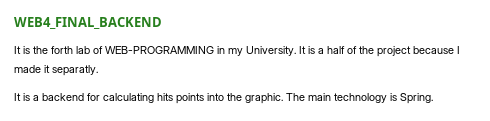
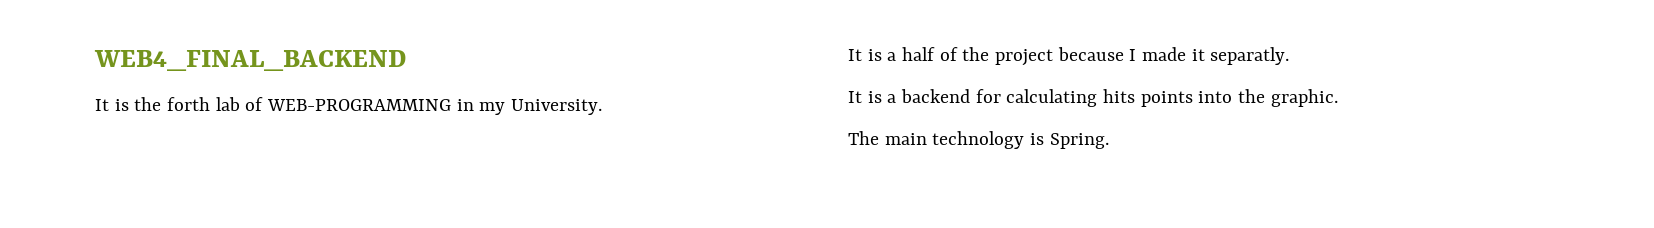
- It is the forth lab of WEB-PROGRAMMING in my University. It is a half of the project because I made it separatly.
+ It is the forth lab of WEB-PROGRAMMING in my University.
+ It is a half of the project because I made it separatly.
- It is a backend for calculating hits points into the graphic. The main technology is Spring.
+ It is a backend for calculating hits points into the graphic.
+ The main technology is Spring.

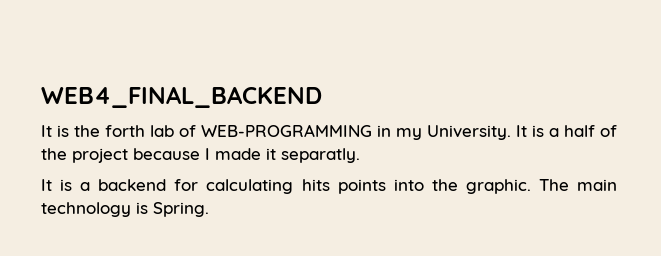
- It is the forth lab of WEB-PROGRAMMING in my University.
- It is a half of the project because I made it separatly.
+ It is the forth lab of WEB-PROGRAMMING in my University. It is a half of the project because I made it separatly.
- It is a backend for calculating hits points into the graphic.
- The main technology is Spring.
+ It is a backend for calculating hits points into the graphic. The main technology is Spring.

